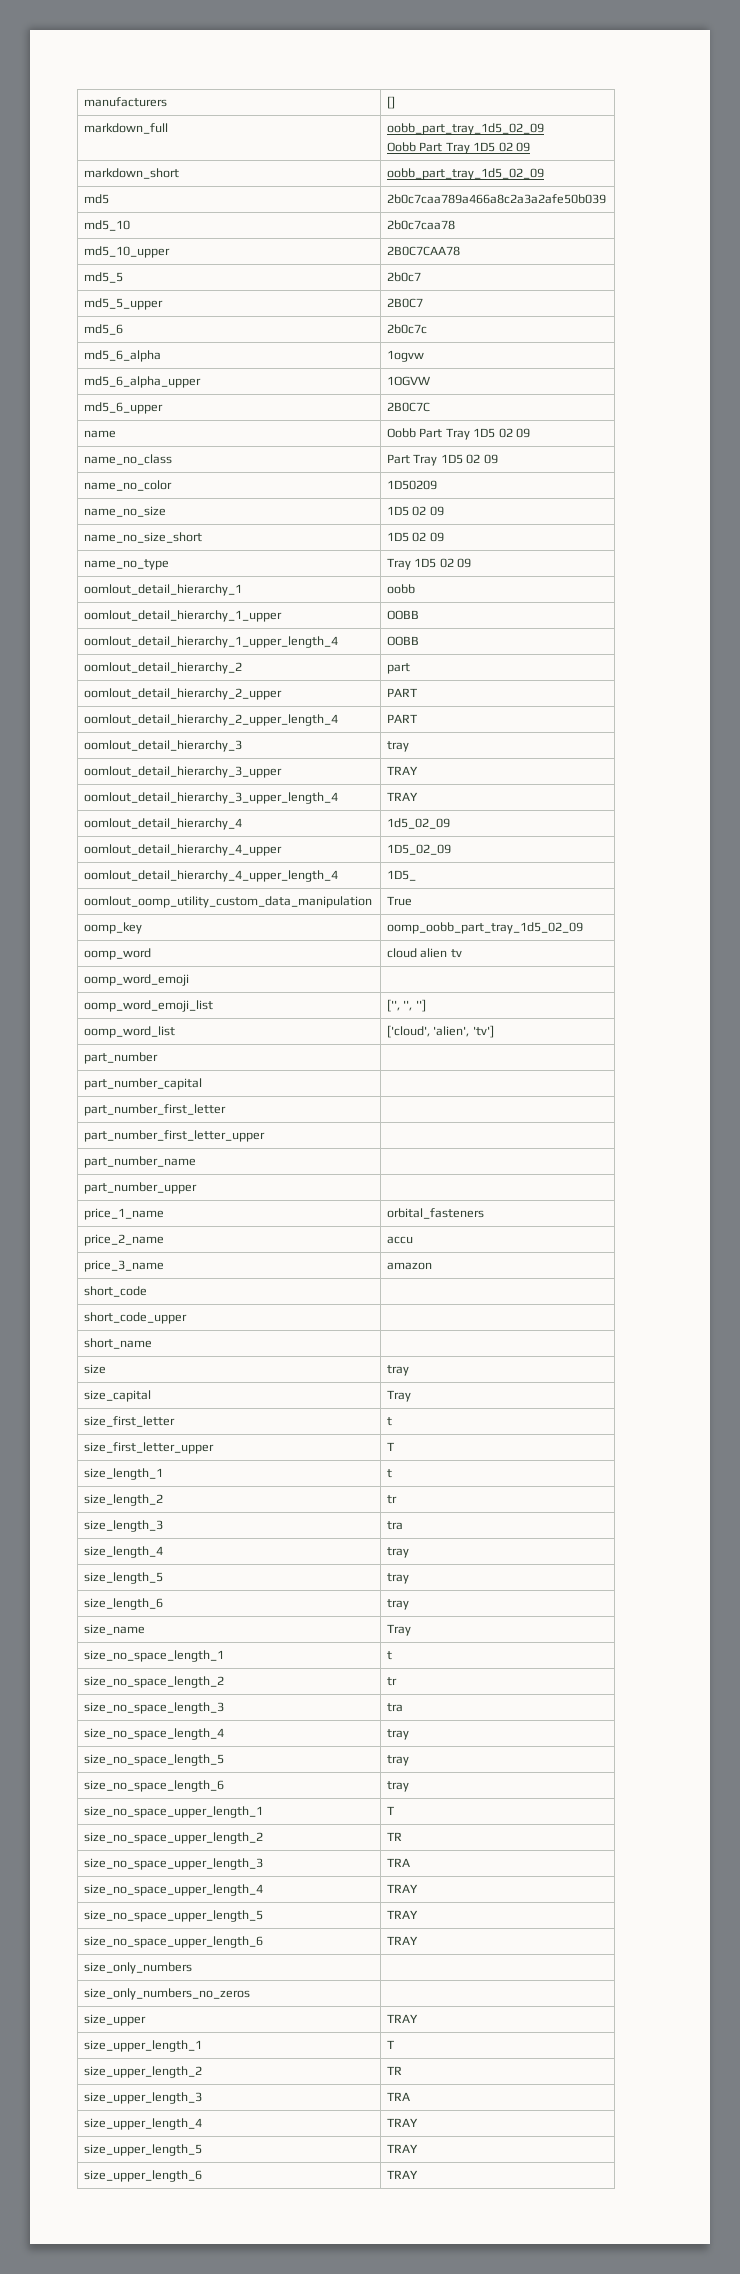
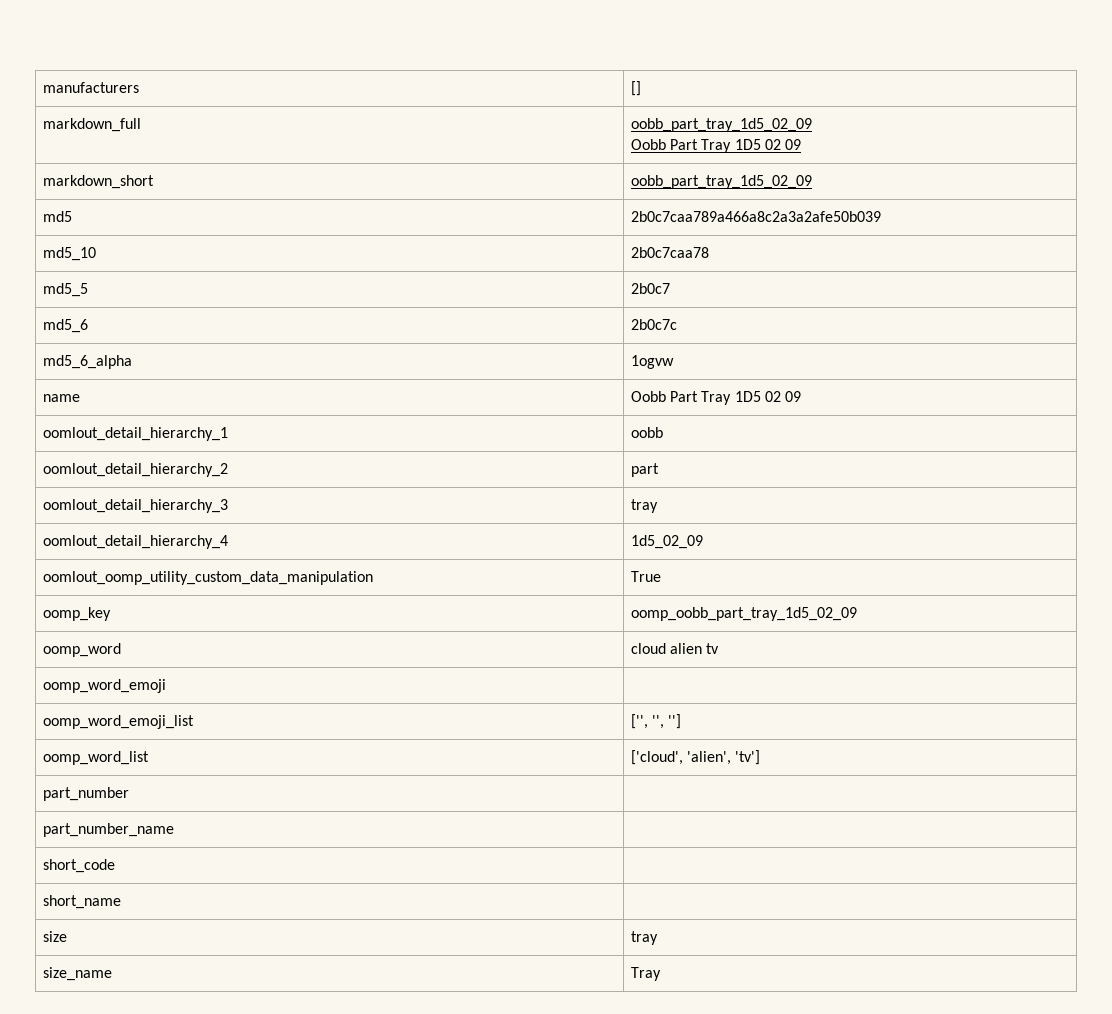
- md5_10_upper | 2B0C7CAA78
- md5_5_upper | 2B0C7
- md5_6_alpha_upper | 1OGVW
- md5_6_upper | 2B0C7C
- name_no_class | Part Tray 1D5 02 09
- name_no_color | 1D50209
- name_no_size | 1D5 02 09
- name_no_size_short | 1D5 02 09
- name_no_type | Tray 1D5 02 09
  oomlout_detail_hierarchy_1 | oobb
- oomlout_detail_hierarchy_1_upper | OOBB
- oomlout_detail_hierarchy_1_upper_length_4 | OOBB
  oomlout_detail_hierarchy_2 | part
- oomlout_detail_hierarchy_2_upper | PART
- oomlout_detail_hierarchy_2_upper_length_4 | PART
  oomlout_detail_hierarchy_3 | tray
- oomlout_detail_hierarchy_3_upper | TRAY
- oomlout_detail_hierarchy_3_upper_length_4 | TRAY
  oomlout_detail_hierarchy_4 | 1d5_02_09
- oomlout_detail_hierarchy_4_upper | 1D5_02_09
- oomlout_detail_hierarchy_4_upper_length_4 | 1D5_
- part_number_capital |
- part_number_first_letter |
- part_number_first_letter_upper |
  part_number_name |
- part_number_upper |
- price_1_name | orbital_fasteners
- price_2_name | accu
- price_3_name | amazon
- short_code_upper |
- size_capital | Tray
- size_first_letter | t
- size_first_letter_upper | T
- size_length_1 | t
- size_length_2 | tr
- size_length_3 | tra
- size_length_4 | tray
- size_length_5 | tray
- size_length_6 | tray
  size_name | Tray
- size_no_space_length_1 | t
- size_no_space_length_2 | tr
- size_no_space_length_3 | tra
- size_no_space_length_4 | tray
- size_no_space_length_5 | tray
- size_no_space_length_6 | tray
- size_no_space_upper_length_1 | T
- size_no_space_upper_length_2 | TR
- size_no_space_upper_length_3 | TRA
- size_no_space_upper_length_4 | TRAY
- size_no_space_upper_length_5 | TRAY
- size_no_space_upper_length_6 | TRAY
- size_only_numbers |
- size_only_numbers_no_zeros |
- size_upper | TRAY
- size_upper_length_1 | T
- size_upper_length_2 | TR
- size_upper_length_3 | TRA
- size_upper_length_4 | TRAY
- size_upper_length_5 | TRAY
- size_upper_length_6 | TRAY

